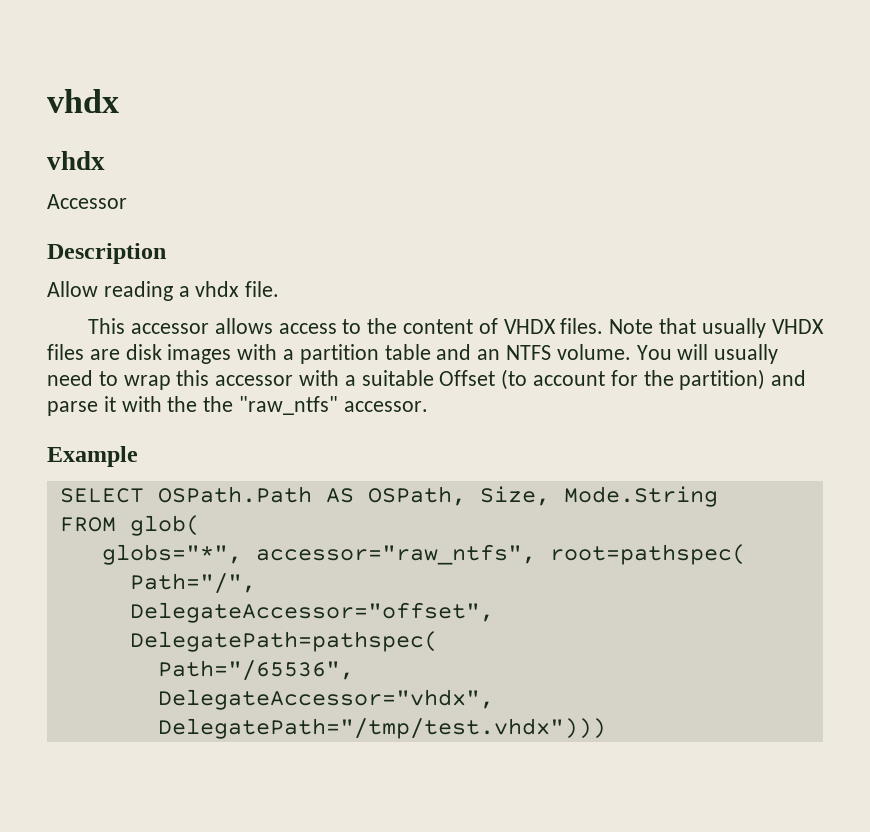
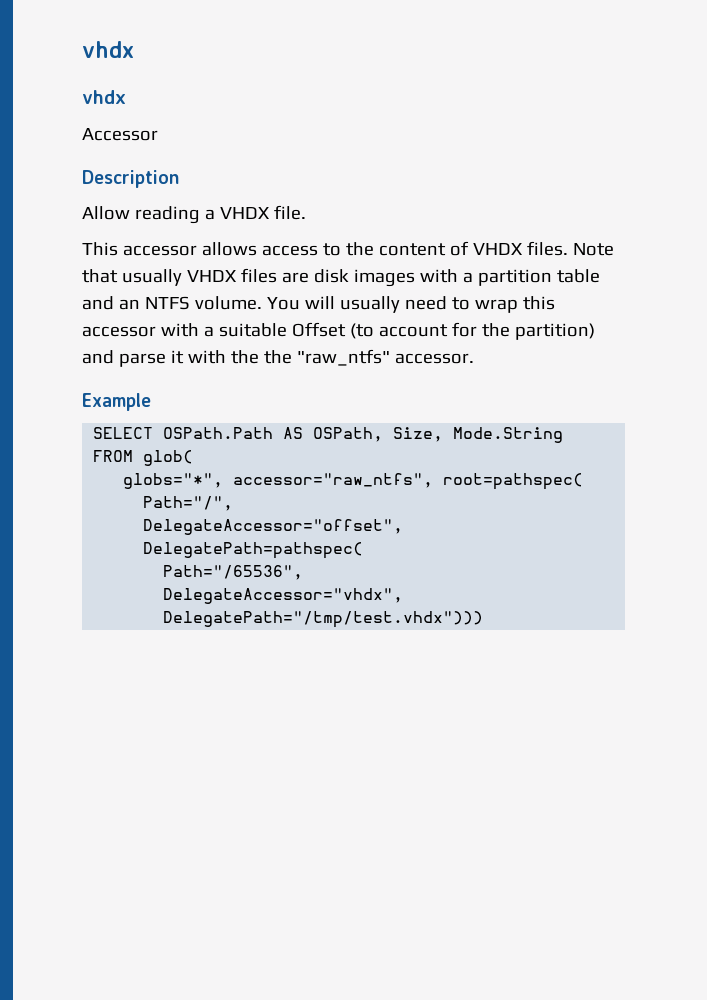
- Allow reading a vhdx file.
+ Allow reading a VHDX file.

